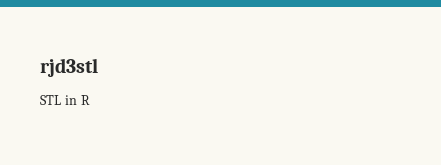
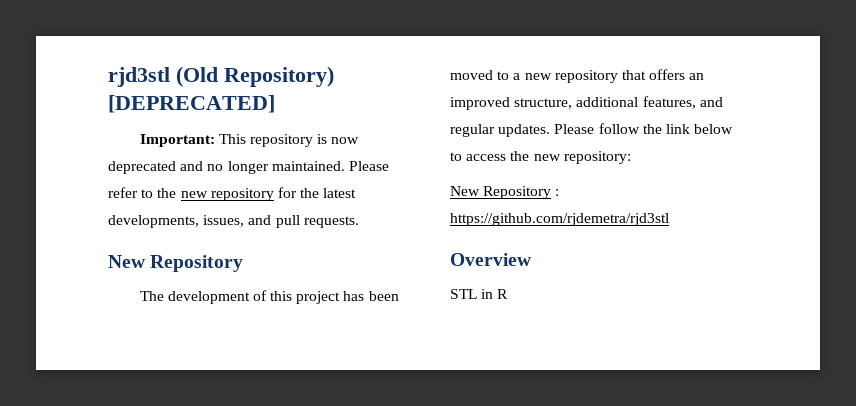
- rjd3stl
+ rjd3stl (Old Repository) [DEPRECATED]
+ Important: This repository is now deprecated and no longer maintained. Please refer to the new repository for the latest developments, issues, and pull requests.
+ New Repository
+ The development of this project has been moved to a new repository that offers an improved structure, additional features, and regular updates. Please follow the link below to access the new repository:
+ New Repository : https://github.com/rjdemetra/rjd3stl
+ Overview

